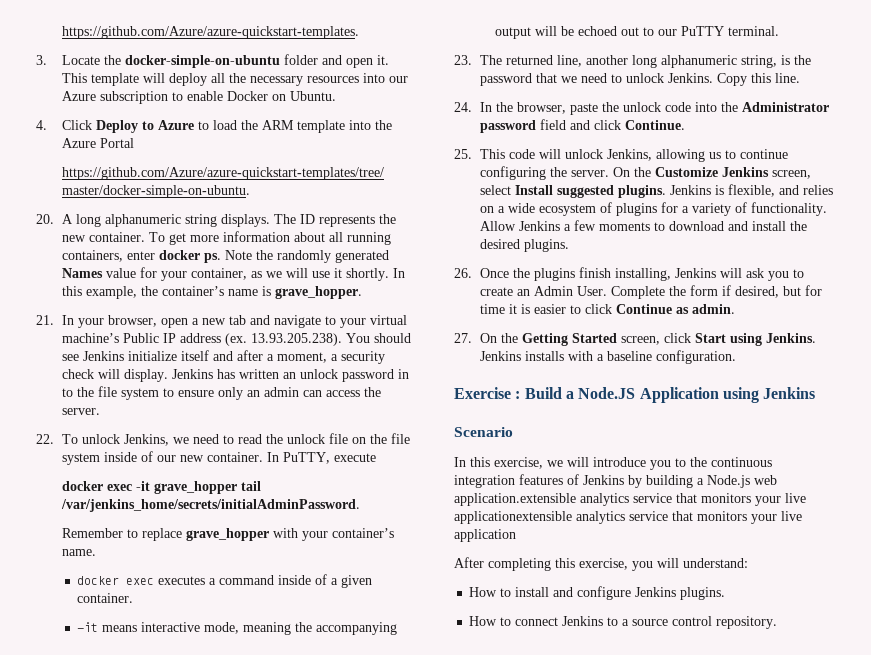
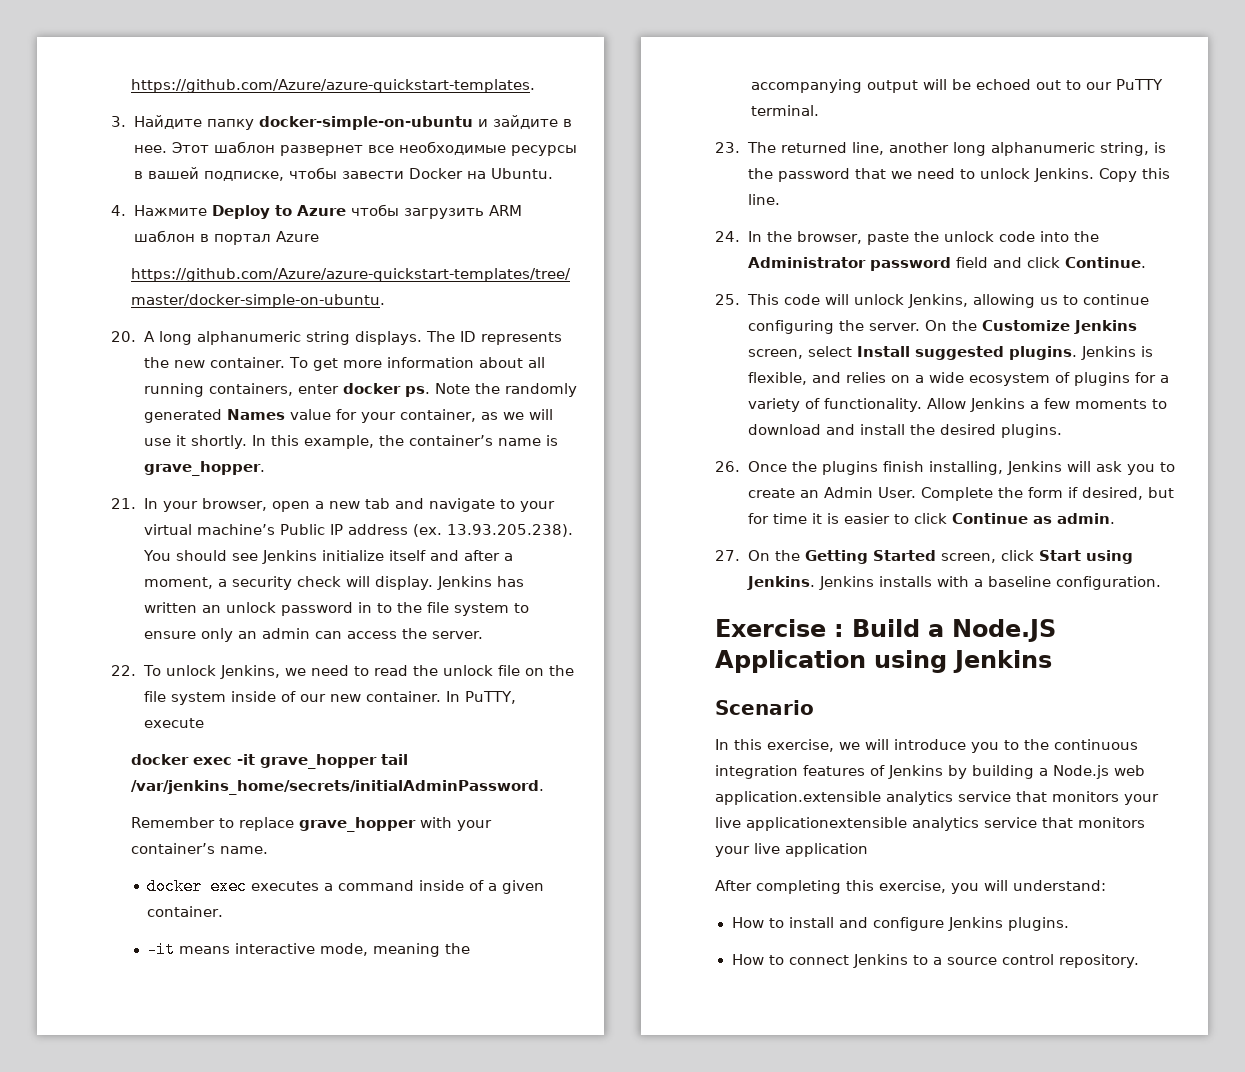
- 3. Locate the docker-simple-on-ubuntu folder and open it. This template will deploy all the necessary resources into our Azure subscription to enable Docker on Ubuntu.
+ 3. Найдите папку docker-simple-on-ubuntu и зайдите в нее. Этот шаблон развернет все необходимые ресурсы в вашей подписке, чтобы завести Docker на Ubuntu.
- 4. Click Deploy to Azure to load the ARM template into the Azure Portal
+ 4. Нажмите Deploy to Azure чтобы загрузить ARM шаблон в портал Azure

